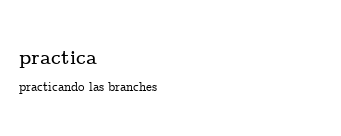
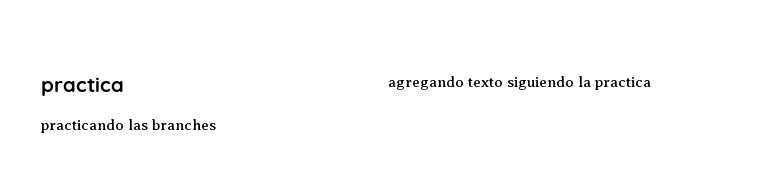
+ agregando texto siguiendo la practica

